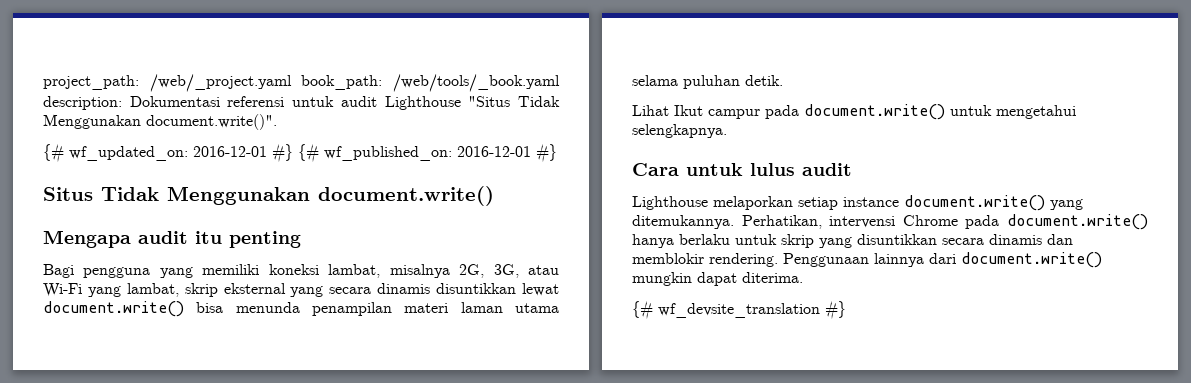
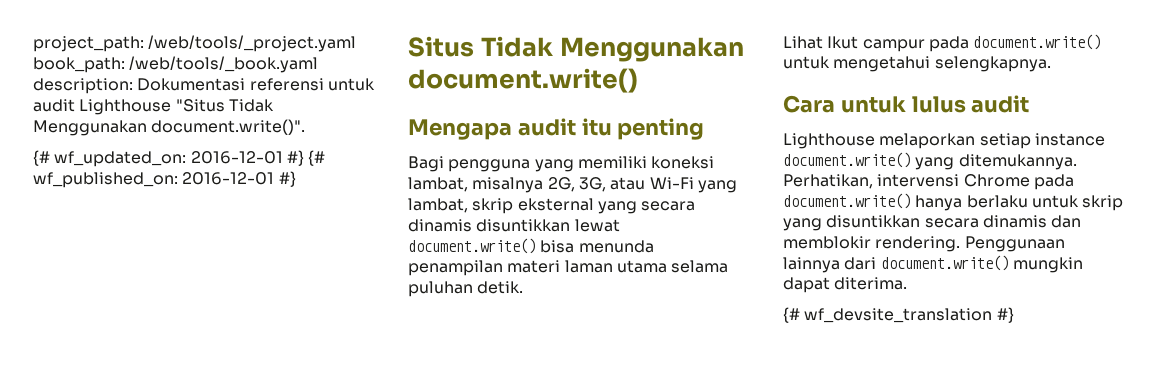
- project_path: /web/_project.yaml book_path: /web/tools/_book.yaml description: Dokumentasi referensi untuk audit Lighthouse "Situs Tidak Menggunakan document.write()".
+ project_path: /web/tools/_project.yaml book_path: /web/tools/_book.yaml description: Dokumentasi referensi untuk audit Lighthouse "Situs Tidak Menggunakan document.write()".

